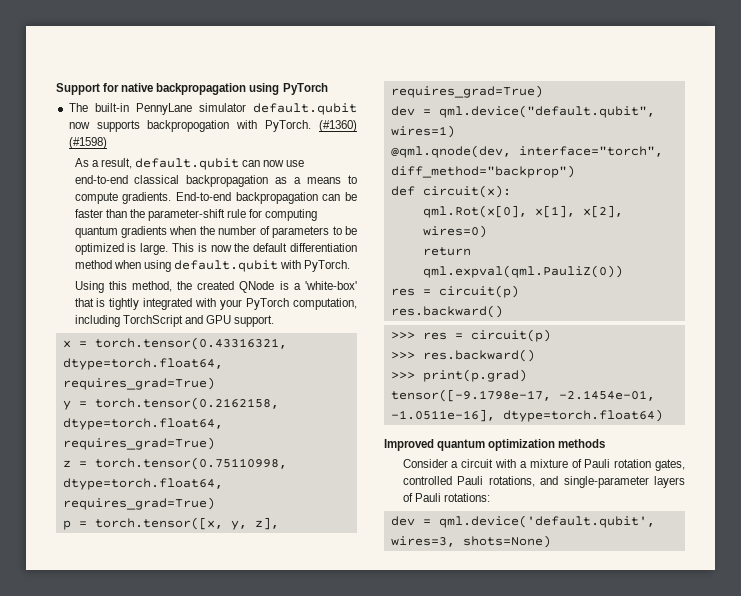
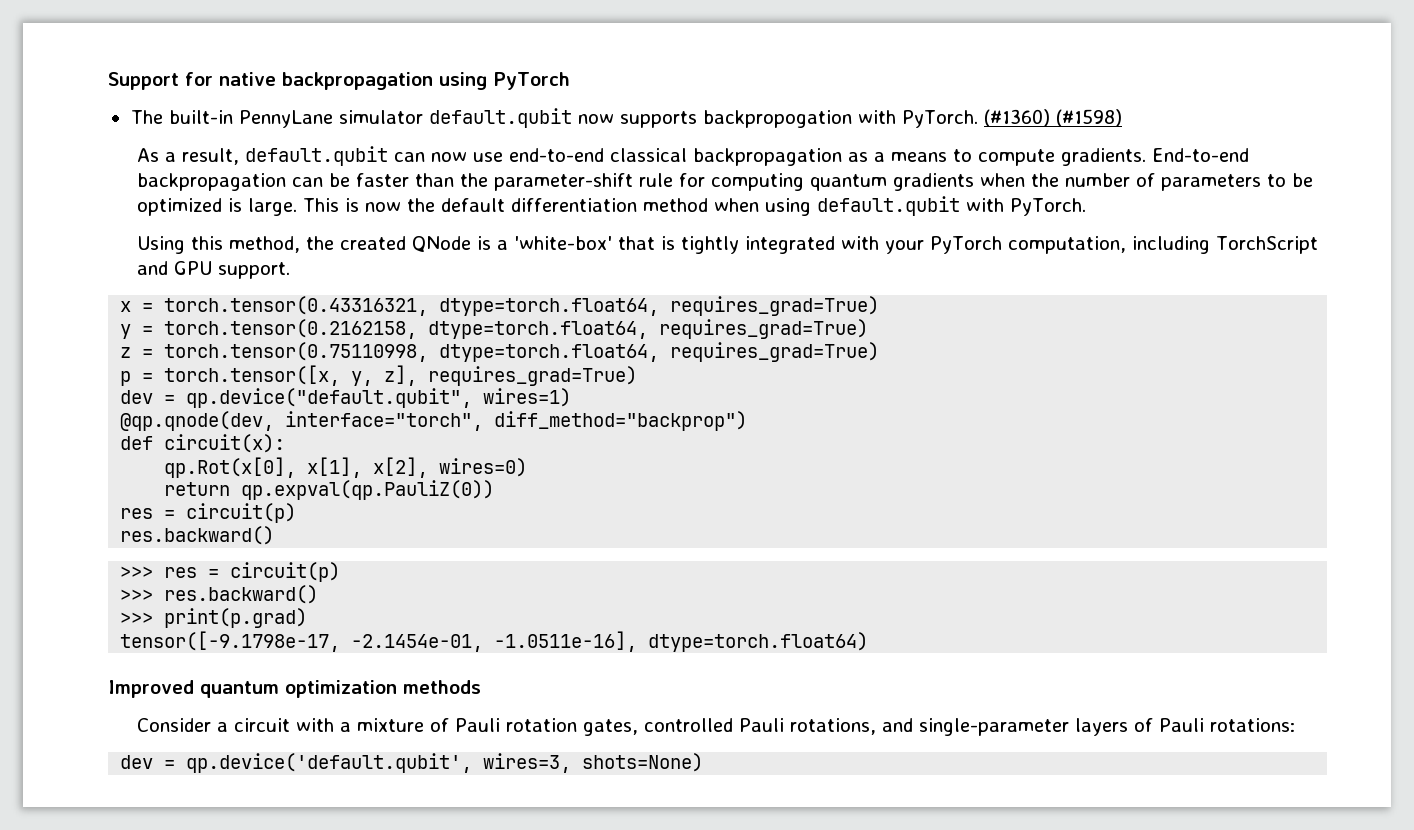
- dev = qml.device("default.qubit", wires=1)
+ dev = qp.device("default.qubit", wires=1)
- @qml.qnode(dev, interface="torch", diff_method="backprop")
+ @qp.qnode(dev, interface="torch", diff_method="backprop")
- qml.Rot(x[0], x[1], x[2], wires=0)
+ qp.Rot(x[0], x[1], x[2], wires=0)
- return qml.expval(qml.PauliZ(0))
+ return qp.expval(qp.PauliZ(0))
- dev = qml.device('default.qubit', wires=3, shots=None)
+ dev = qp.device('default.qubit', wires=3, shots=None)

